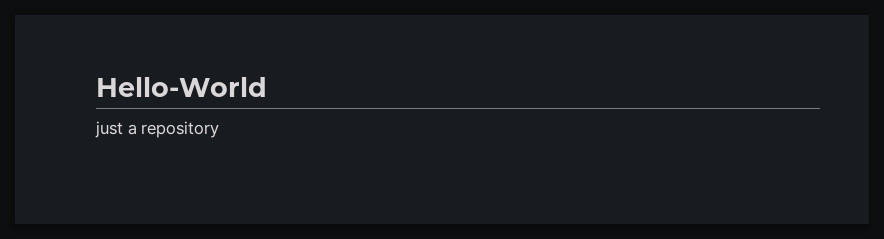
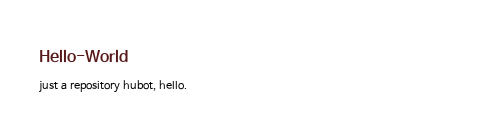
- just a repository
+ just a repository hubot, hello.

